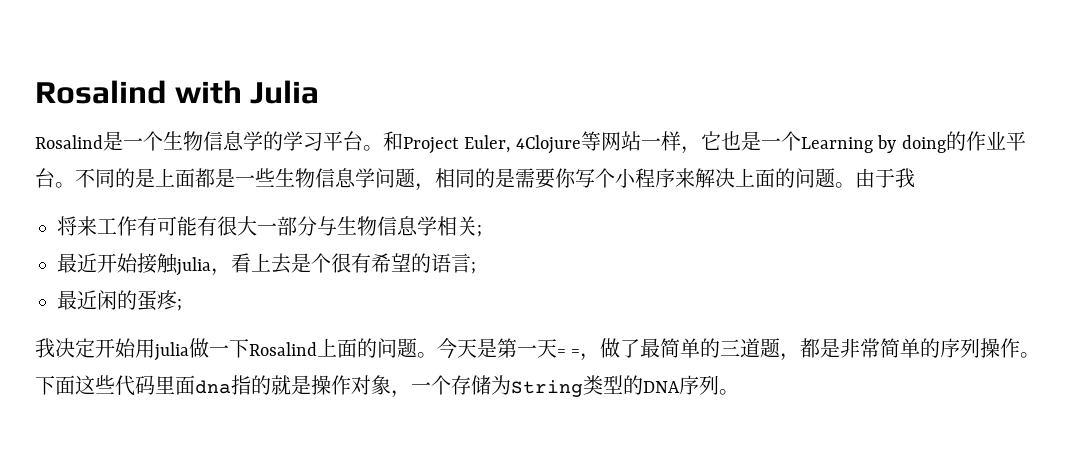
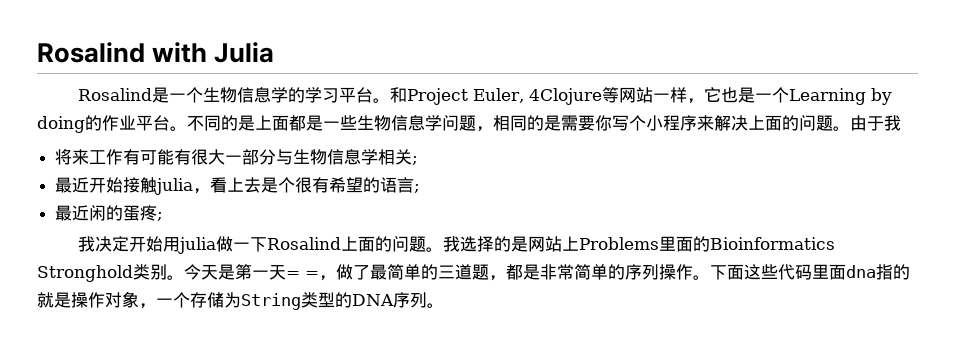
+ 我选择的是网站上Problems里面的Bioinformatics Stronghold类别。

